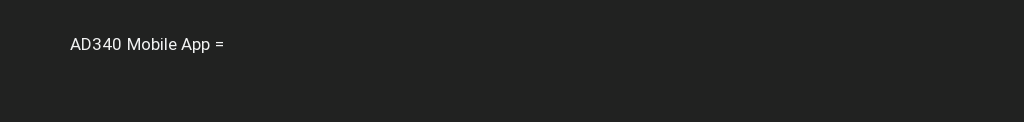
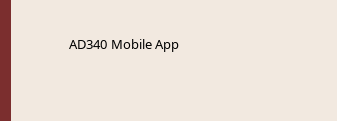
- AD340 Mobile App =
+ AD340 Mobile App

